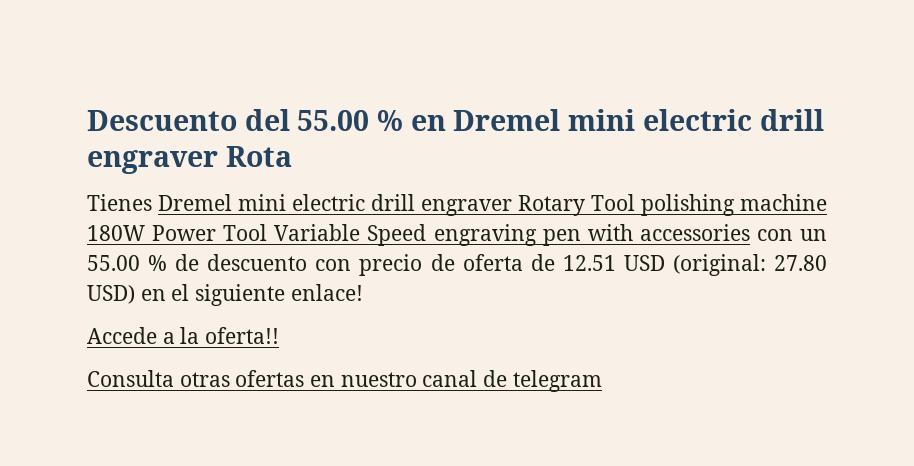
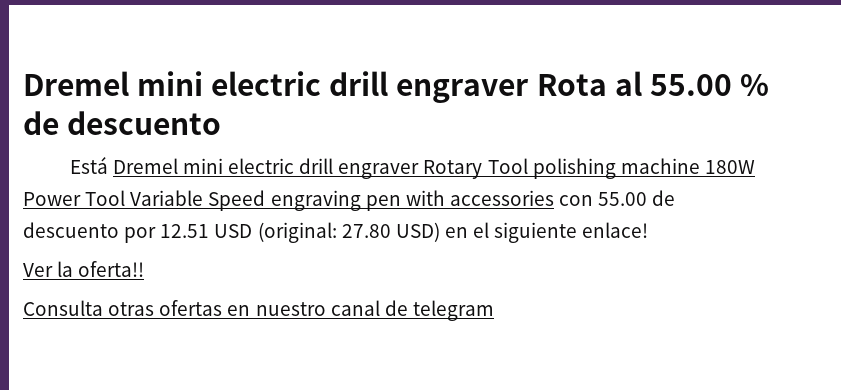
- Descuento del 55.00 % en Dremel mini electric drill engraver Rota
- Tienes Dremel mini electric drill engraver Rotary Tool polishing machine 180W Power Tool Variable Speed engraving pen with accessories con un 55.00 % de descuento con precio de oferta de 12.51 USD (original: 27.80 USD) en el siguiente enlace!
+ Dremel mini electric drill engraver Rota al 55.00 % de descuento
+ Está Dremel mini electric drill engraver Rotary Tool polishing machine 180W Power Tool Variable Speed engraving pen with accessories con 55.00 de descuento por 12.51 USD (original: 27.80 USD) en el siguiente enlace!
- Accede a la oferta!!
+ Ver la oferta!!

